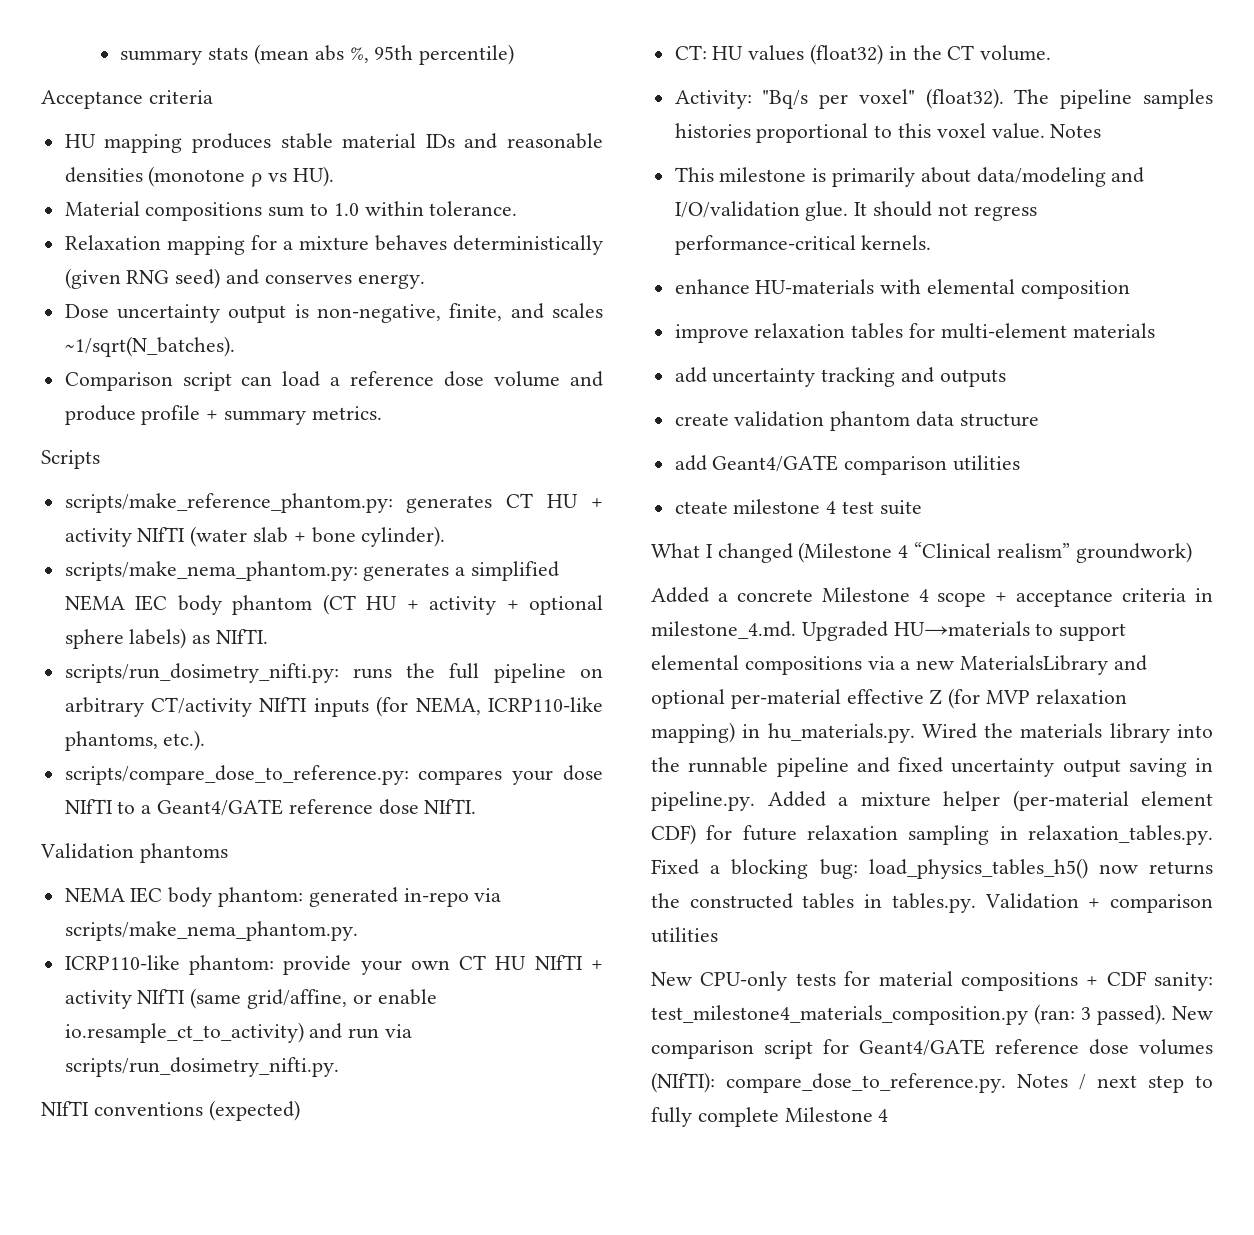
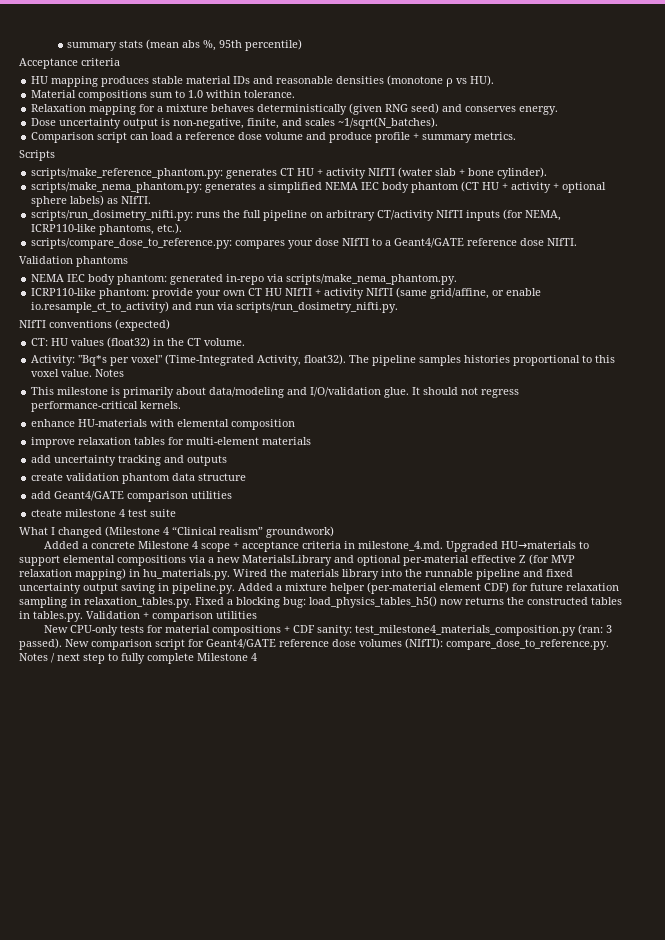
- Activity: "Bq/s per voxel" (float32).
+ Activity: "Bq*s per voxel" (Time-Integrated Activity, float32).

